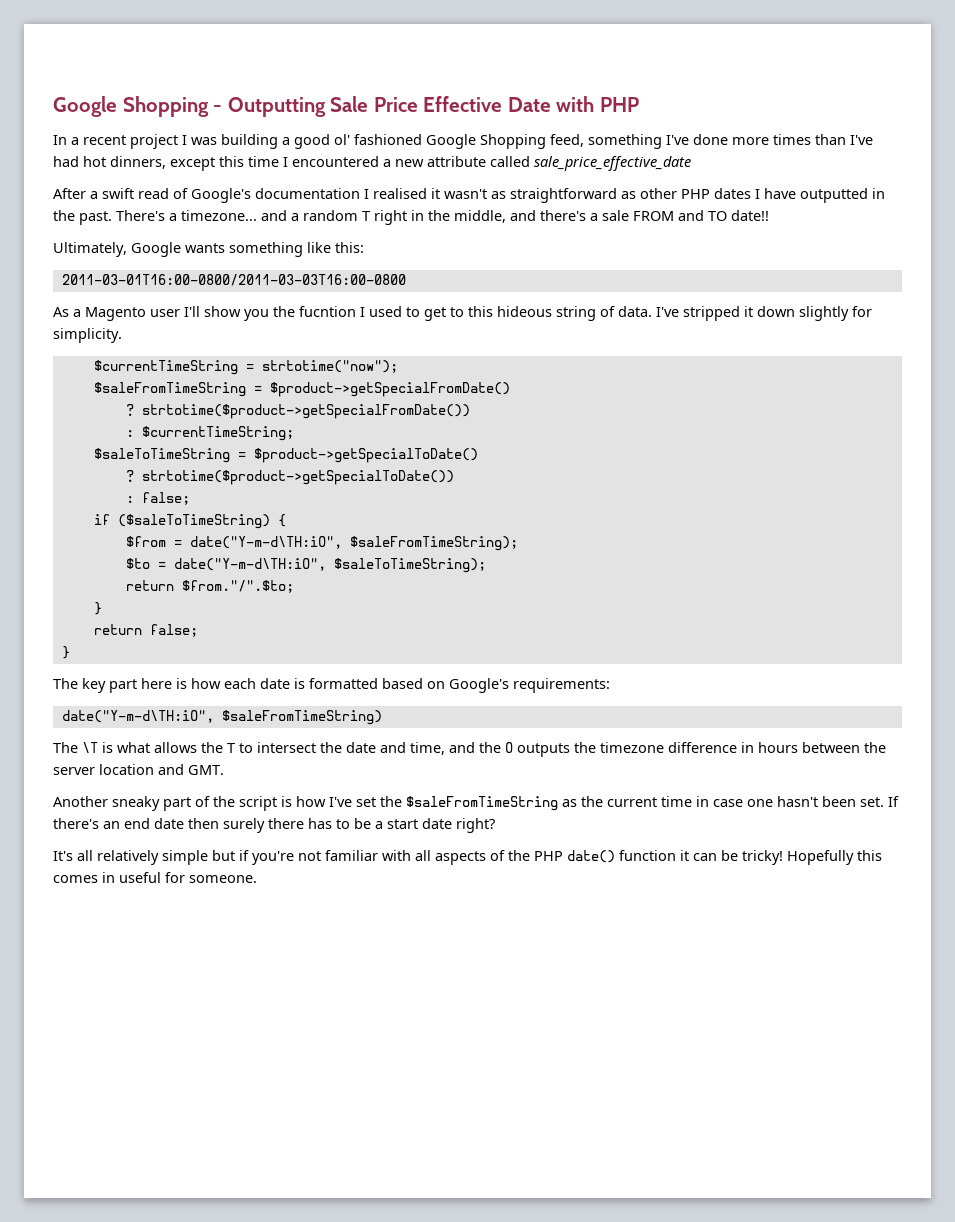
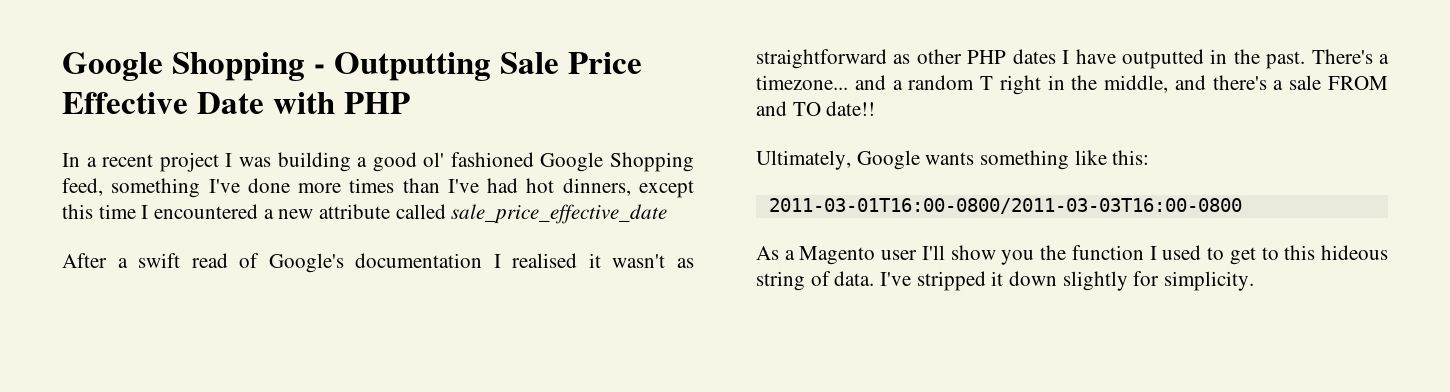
- As a Magento user I'll show you the fucntion I used to get to this hideous string of data.
+ As a Magento user I'll show you the function I used to get to this hideous string of data.
- $currentTimeString = strtotime("now");
- $saleFromTimeString = $product->getSpecialFromDate()
- ? strtotime($product->getSpecialFromDate())
- : $currentTimeString;
- $saleToTimeString = $product->getSpecialToDate()
- ? strtotime($product->getSpecialToDate())
- : false;
- if ($saleToTimeString) {
- $from = date("Y-m-d\TH:iO", $saleFromTimeString);
- $to = date("Y-m-d\TH:iO", $saleToTimeString);
- return $from."/".$to;
- }
- return false;
- }
- The key part here is how each date is formatted based on Google's requirements:
- date("Y-m-d\TH:iO", $saleFromTimeString)
- The \T is what allows the T to intersect the date and time, and the O outputs the timezone difference in hours between the server location and GMT.
- Another sneaky part of the script is how I've set the $saleFromTimeString as the current time in case one hasn't been set. If there's an end date then surely there has to be a start date right?
- It's all relatively simple but if you're not familiar with all aspects of the PHP date() function it can be tricky! Hopefully this comes in useful for someone.

